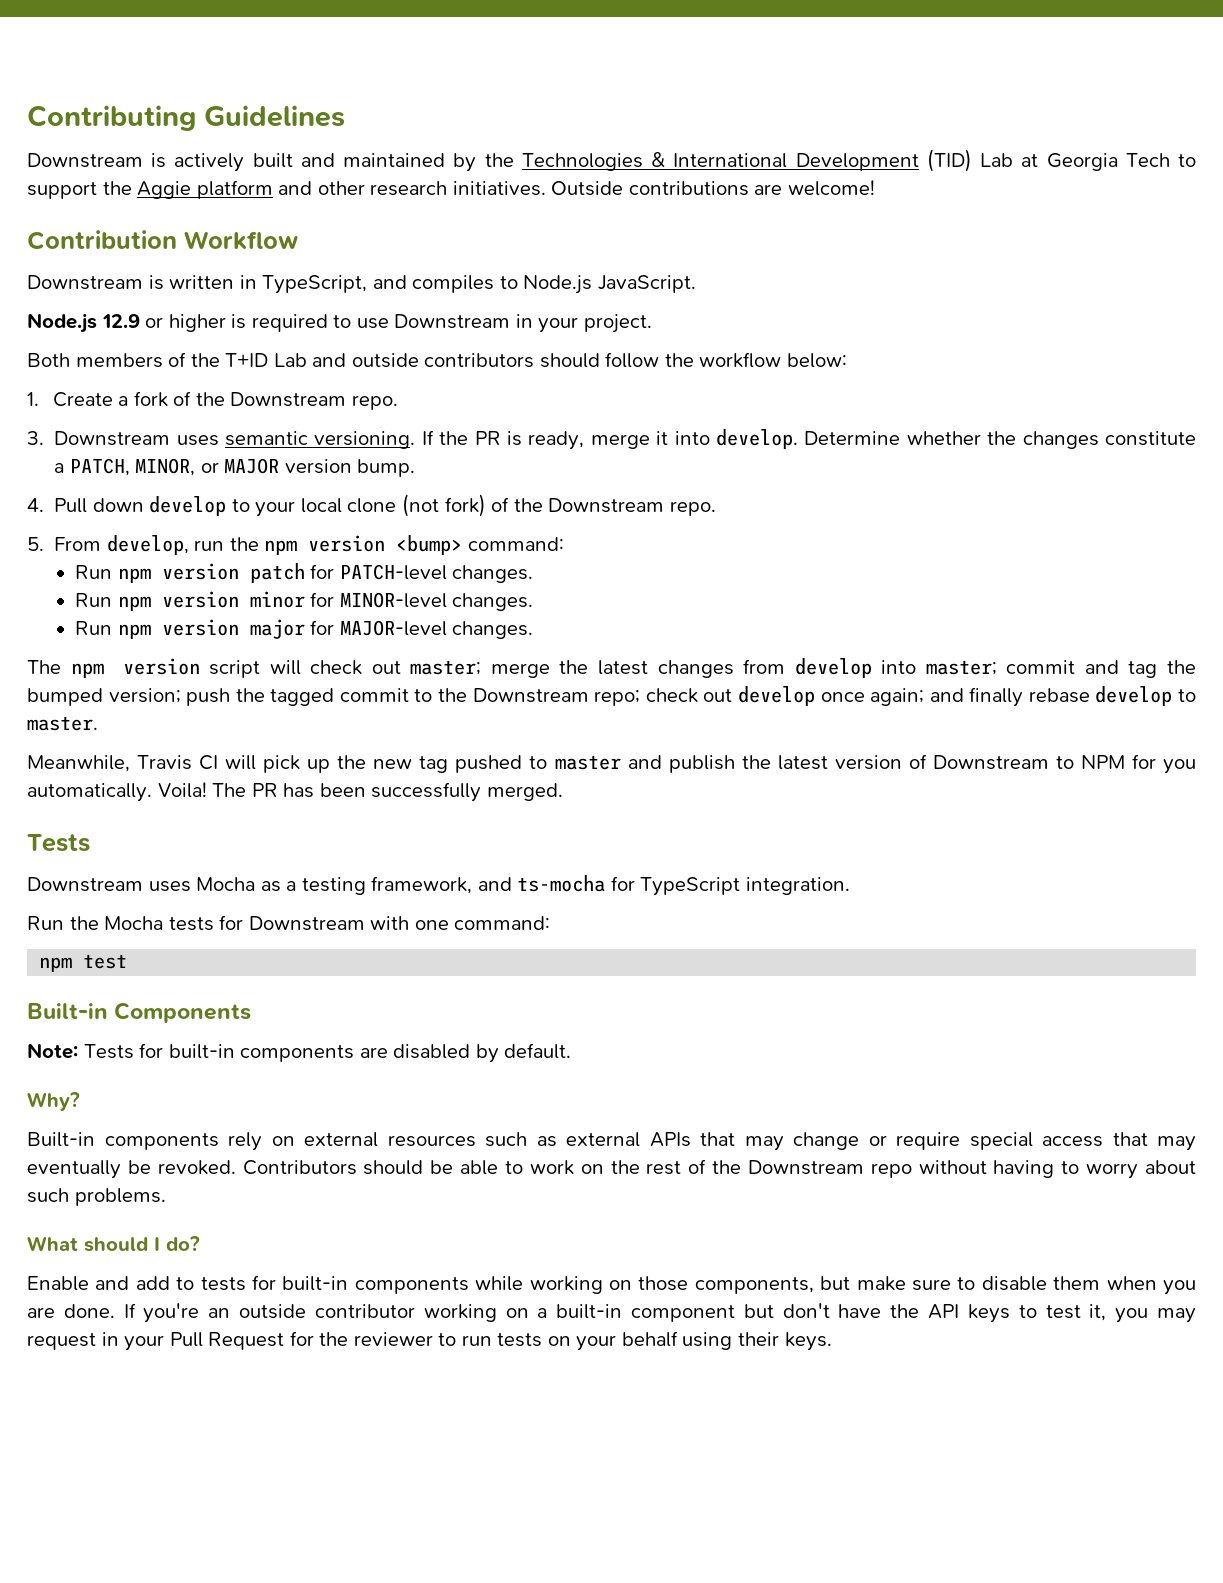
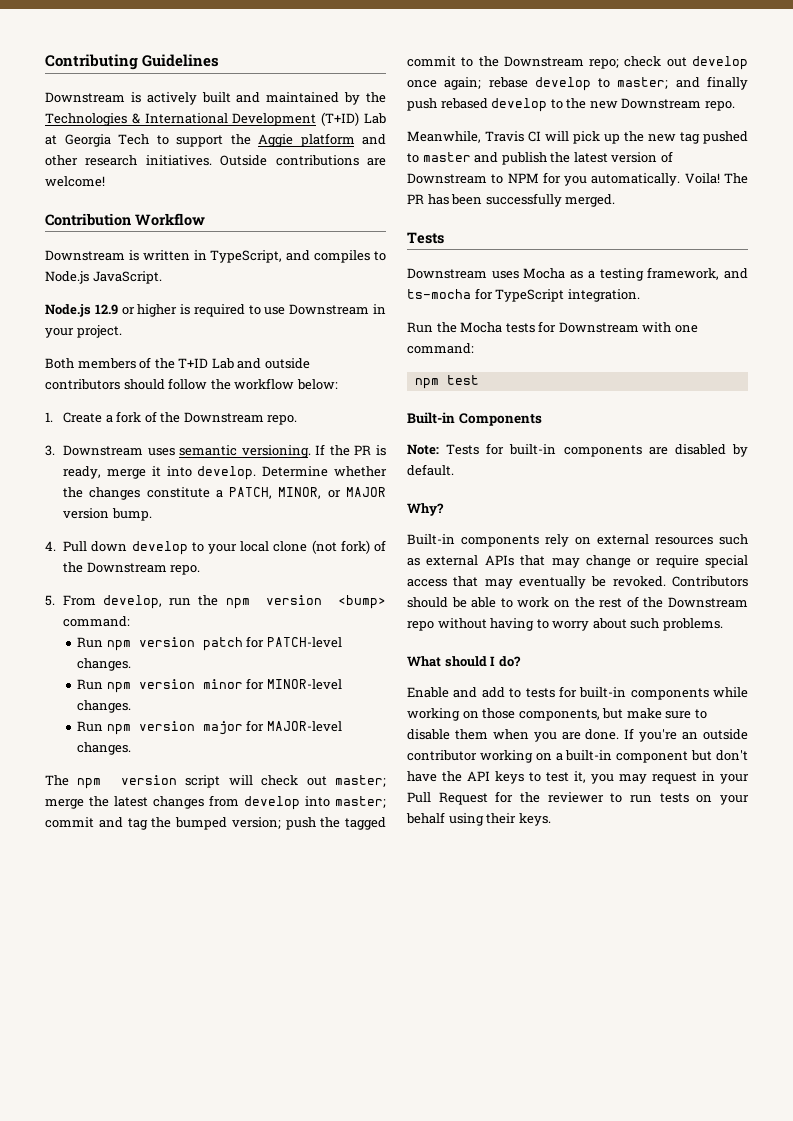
- Downstream is actively built and maintained by the Technologies & International Development (TID) Lab at Georgia Tech to support the Aggie platform and other research initiatives.
+ Downstream is actively built and maintained by the Technologies & International Development (T+ID) Lab at Georgia Tech to support the Aggie platform and other research initiatives.
- The npm version script will check out master; merge the latest changes from develop into master; commit and tag the bumped version; push the tagged commit to the Downstream repo; check out develop once again; and finally rebase develop to master.
+ The npm version script will check out master; merge the latest changes from develop into master; commit and tag the bumped version; push the tagged commit to the Downstream repo; check out develop once again; rebase develop to master; and finally push rebased develop to the new Downstream repo.

